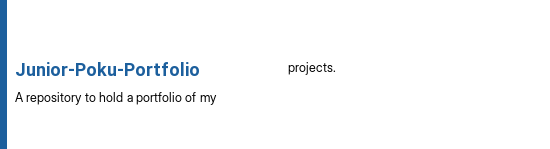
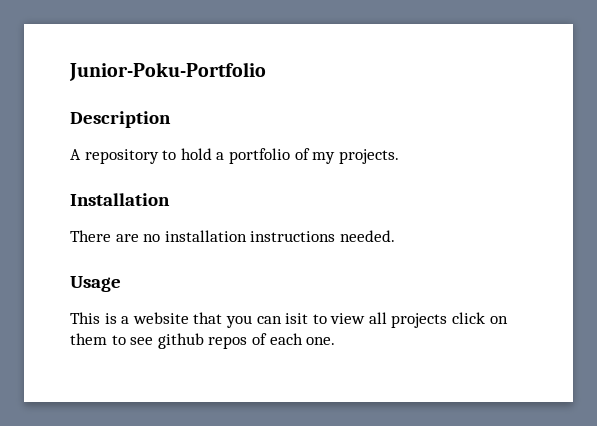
+ Description
+ Installation
+ There are no installation instructions needed.
+ Usage
+ This is a website that you can isit to view all projects click on them to see github repos of each one.

